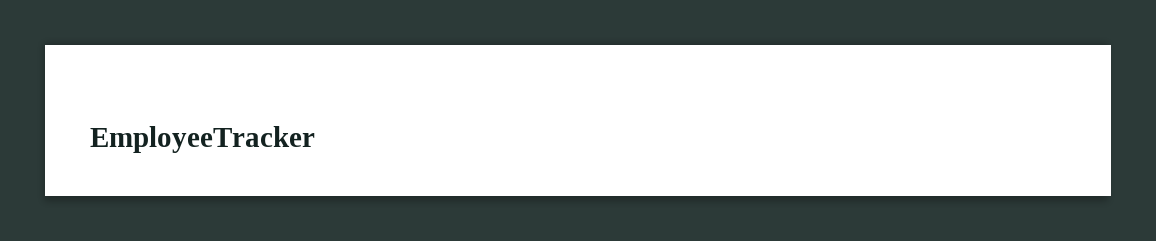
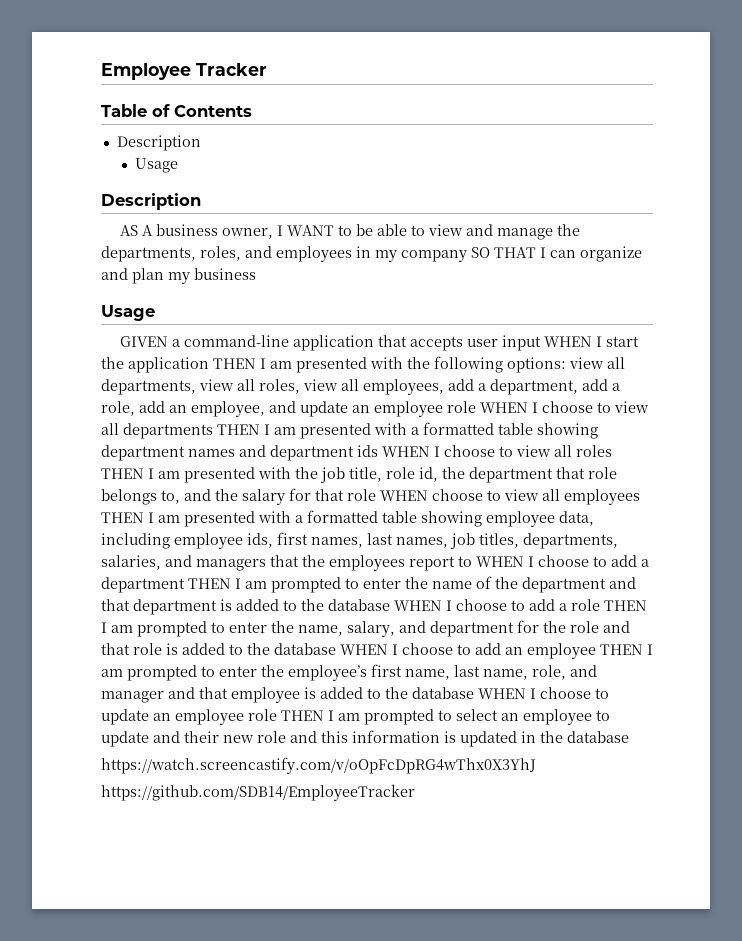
- EmployeeTracker
+ Employee Tracker
+ Table of Contents
+ Description
+ Usage
+ Description
+ AS A business owner, I WANT to be able to view and manage the departments, roles, and employees in my company SO THAT I can organize and plan my business
+ Usage
+ GIVEN a command-line application that accepts user input WHEN I start the application THEN I am presented with the following options: view all departments, view all roles, view all employees, add a department, add a role, add an employee, and update an employee role WHEN I choose to view all departments THEN I am presented with a formatted table showing department names and department ids WHEN I choose to view all roles THEN I am presented with the job title, role id, the department that role belongs to, and the salary for that role WHEN choose to view all employees THEN I am presented with a formatted table showing employee data, including employee ids, first names, last names, job titles, departments, salaries, and managers that the employees report to WHEN I choose to add a department THEN I am prompted to enter the name of the department and that department is added to the database WHEN I choose to add a role THEN I am prompted to enter the name, salary, and department for the role and that role is added to the database WHEN I choose to add an employee THEN I am prompted to enter the employee’s first name, last name, role, and manager and that employee is added to the database WHEN I choose to update an employee role THEN I am prompted to select an employee to update and their new role and this information is updated in the database
+ https://watch.screencastify.com/v/oOpFcDpRG4wThx0X3YhJ
+ https://github.com/SDB14/EmployeeTracker

